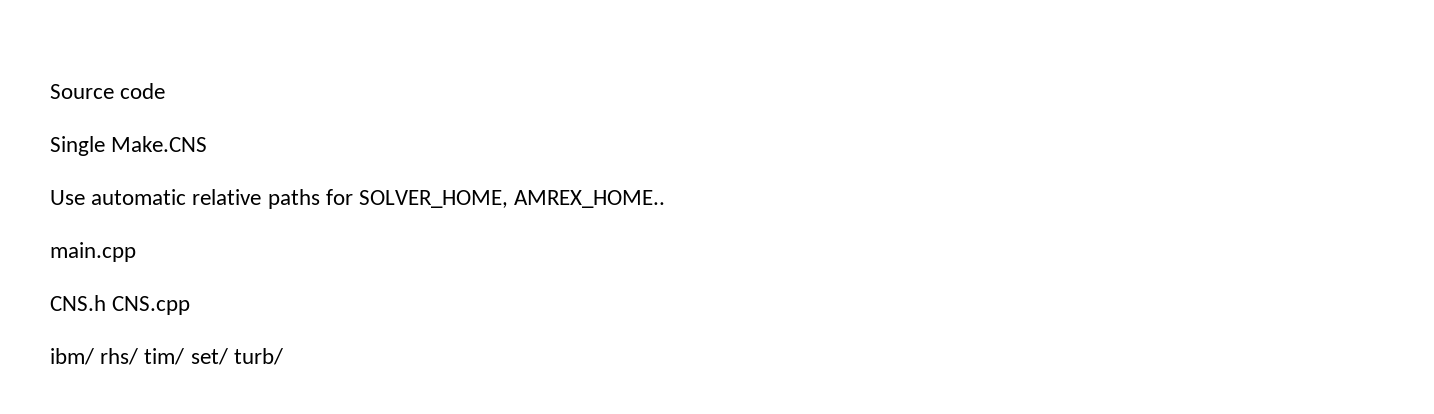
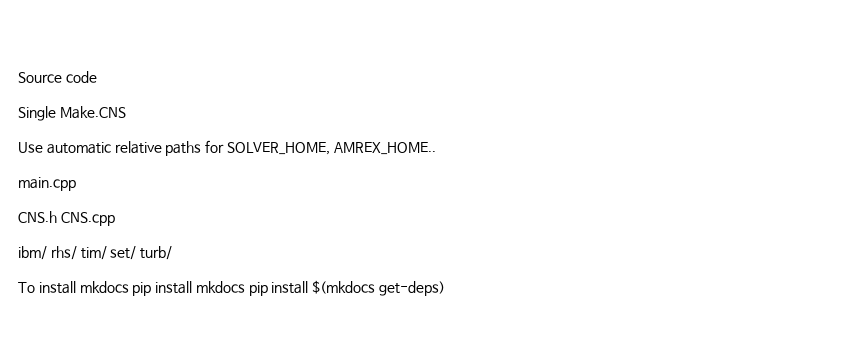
+ To install mkdocs pip install mkdocs pip install $(mkdocs get-deps)

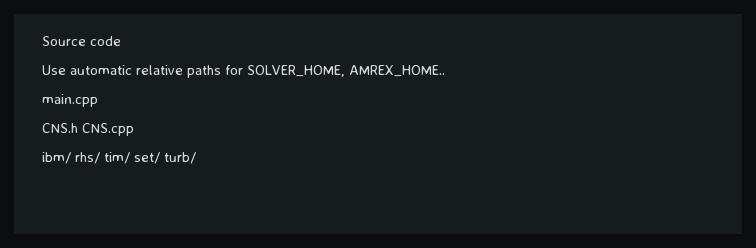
- Single Make.CNS
- To install mkdocs pip install mkdocs pip install $(mkdocs get-deps)

